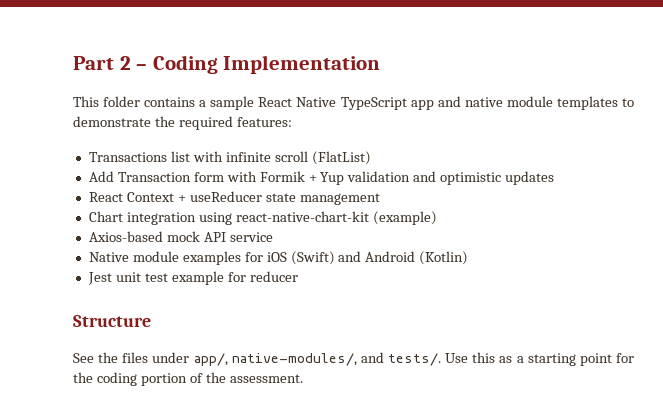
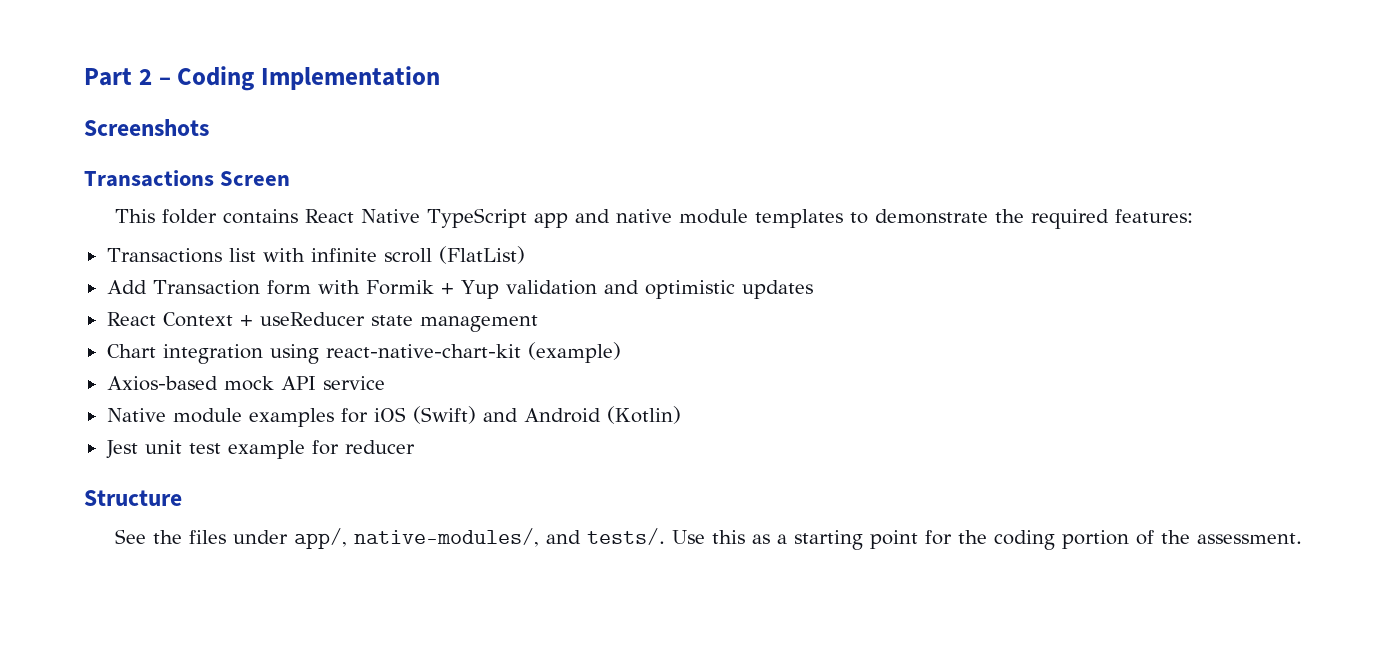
+ Screenshots
+ Transactions Screen
- This folder contains a sample React Native TypeScript app and native module templates to demonstrate the required features:
+ This folder contains React Native TypeScript app and native module templates to demonstrate the required features:

